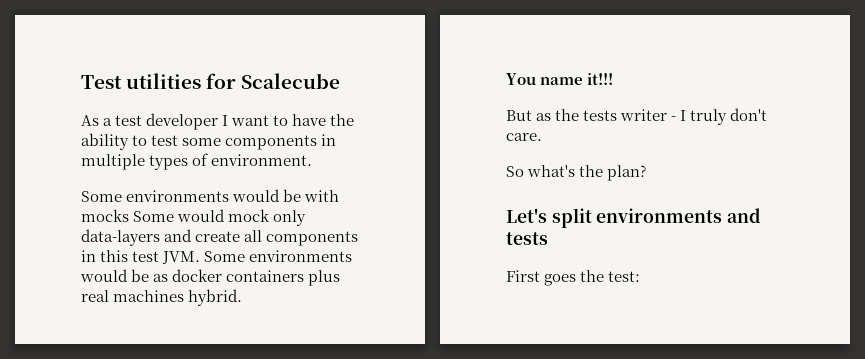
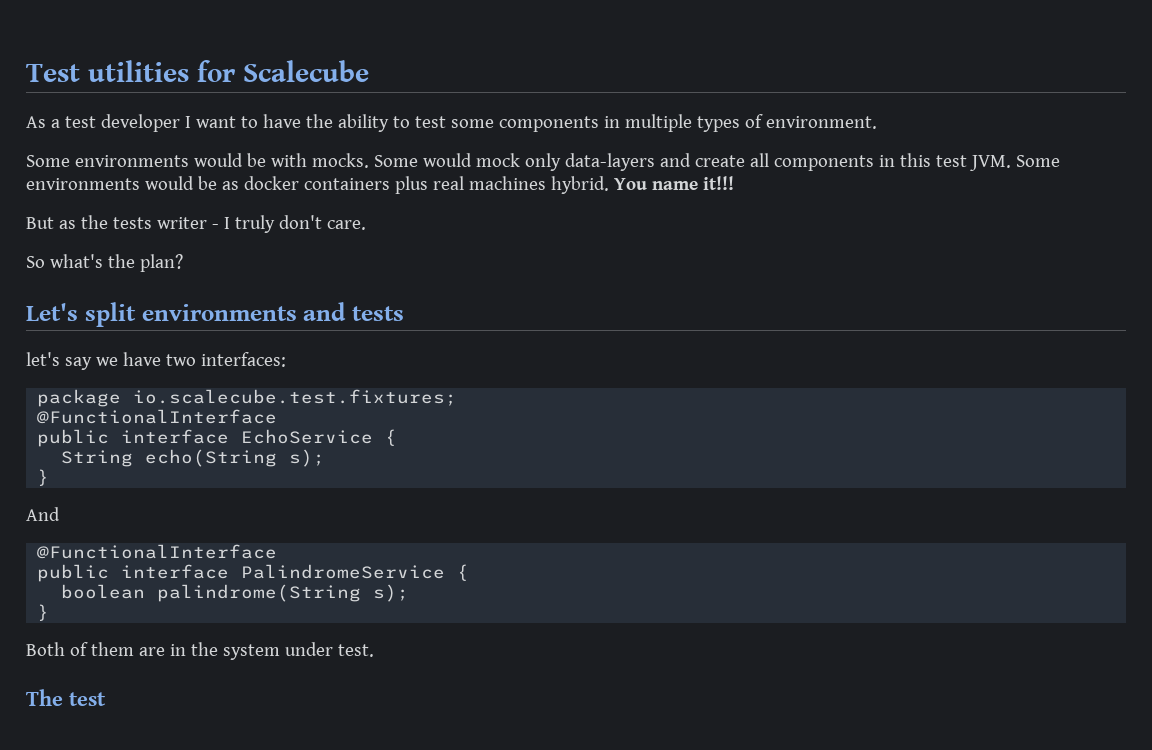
- Some environments would be with mocks Some would mock only data-layers and create all components in this test JVM. Some environments would be as docker containers plus real machines hybrid.
- You name it!!!
+ Some environments would be with mocks. Some would mock only data-layers and create all components in this test JVM. Some environments would be as docker containers plus real machines hybrid. You name it!!!
- First goes the test:
+ let's say we have two interfaces:
+ package io.scalecube.test.fixtures;
+ @FunctionalInterface
+ public interface EchoService {
+ String echo(String s);
+ }
+ And
+ @FunctionalInterface
+ public interface PalindromeService {
+ boolean palindrome(String s);
+ }
+ Both of them are in the system under test.
+ The test

